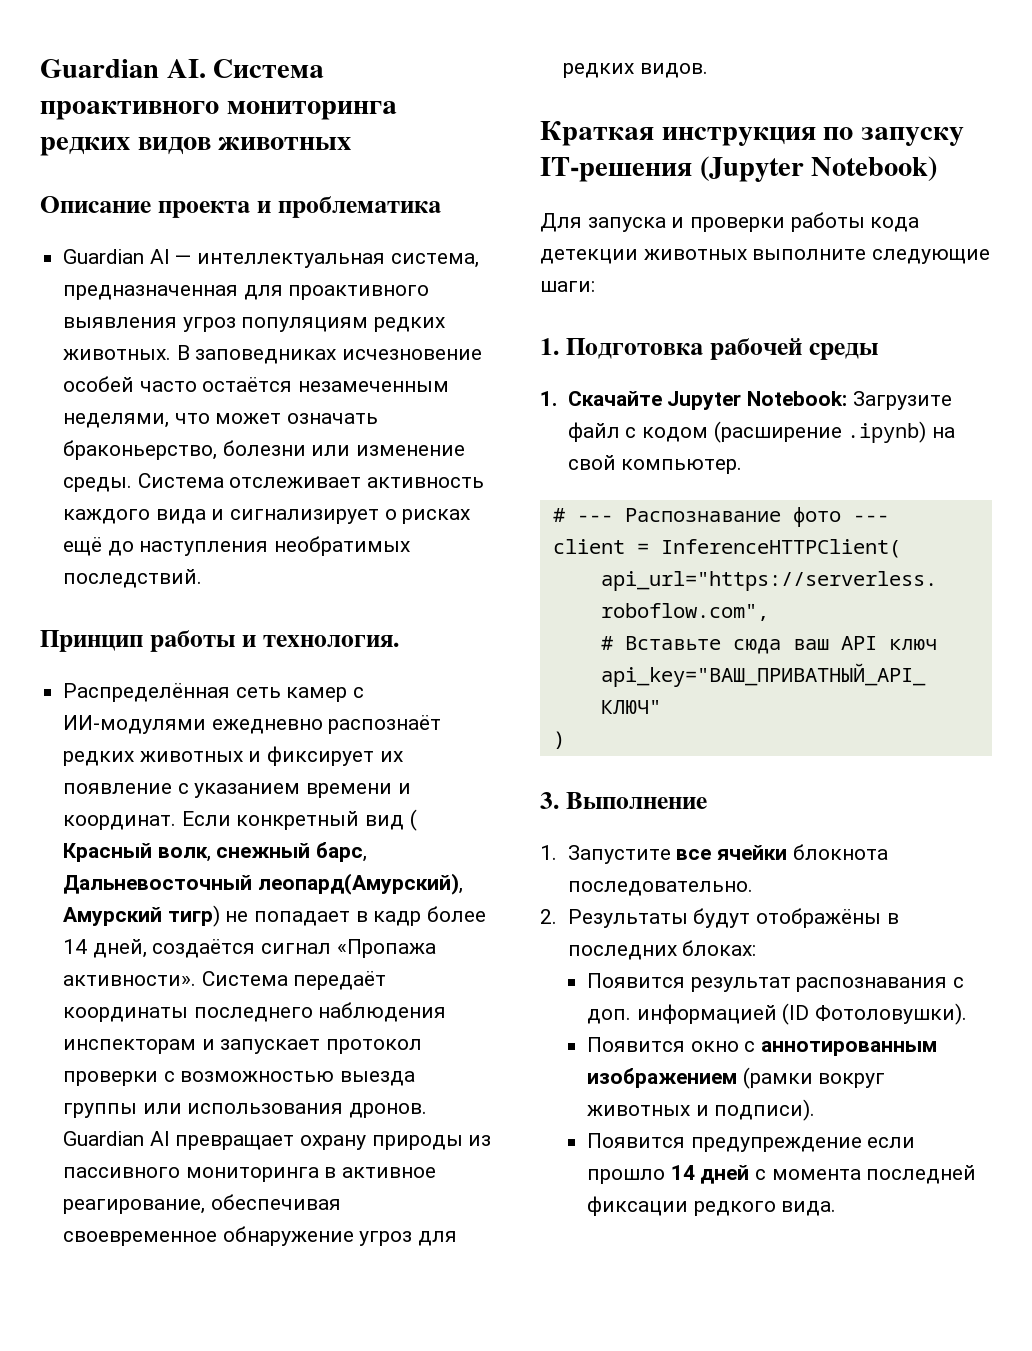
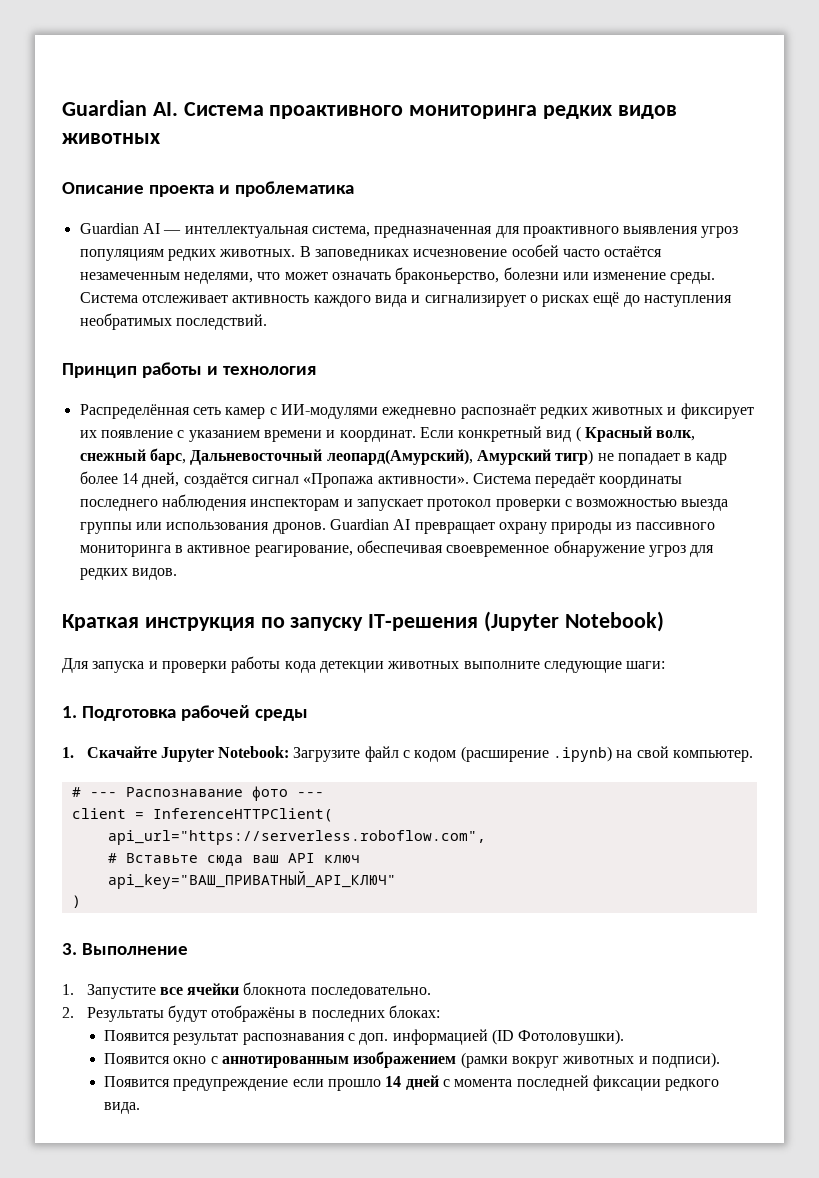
- Принцип работы и технология.
+ Принцип работы и технология

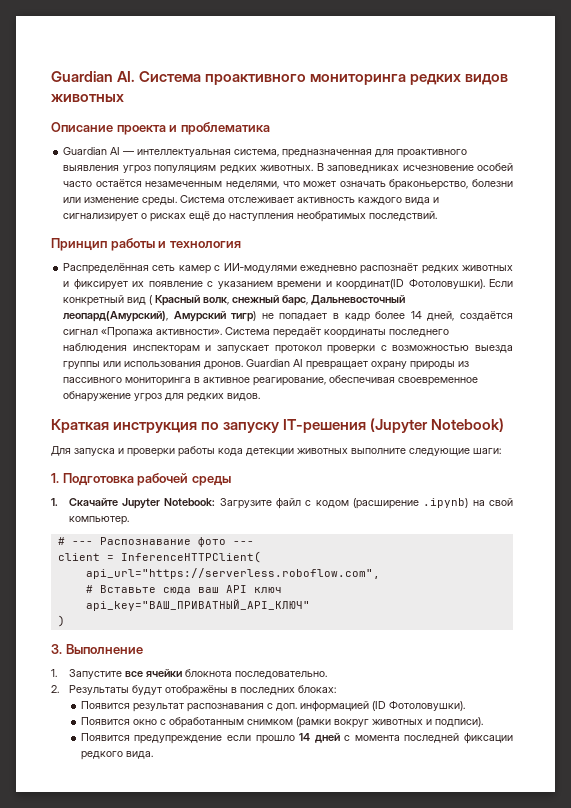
- Распределённая сеть камер с ИИ‑модулями ежедневно распознаёт редких животных и фиксирует их появление с указанием времени и координат.
+ Распределённая сеть камер с ИИ‑модулями ежедневно распознаёт редких животных и фиксирует их появление с указанием времени и координат(ID Фотоловушки).
- Появится окно с аннотированным изображением (рамки вокруг животных и подписи).
+ Появится окно с обработанным снимком (рамки вокруг животных и подписи).

